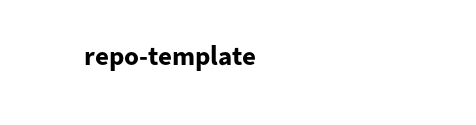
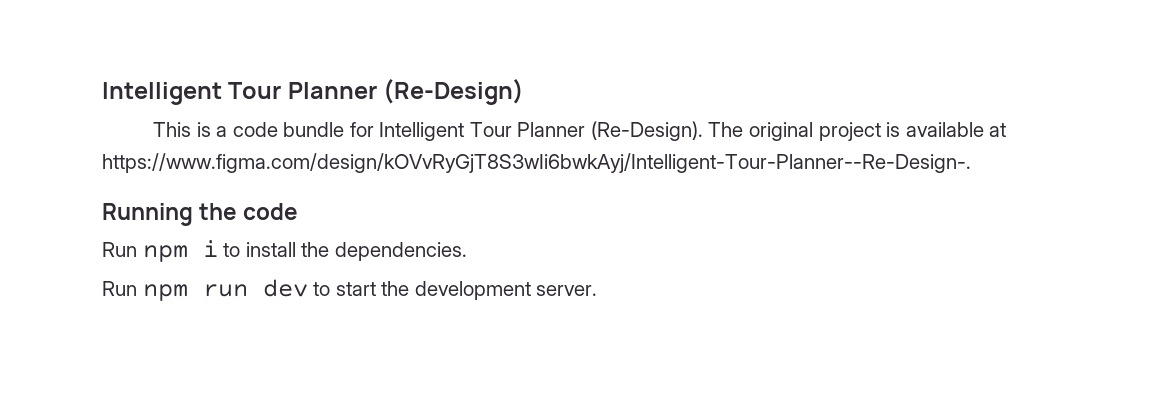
- repo-template
+ Intelligent Tour Planner (Re-Design)
+ This is a code bundle for Intelligent Tour Planner (Re-Design). The original project is available at https://www.figma.com/design/kOVvRyGjT8S3wIi6bwkAyj/Intelligent-Tour-Planner--Re-Design-.
+ Running the code
+ Run npm i to install the dependencies.
+ Run npm run dev to start the development server.

